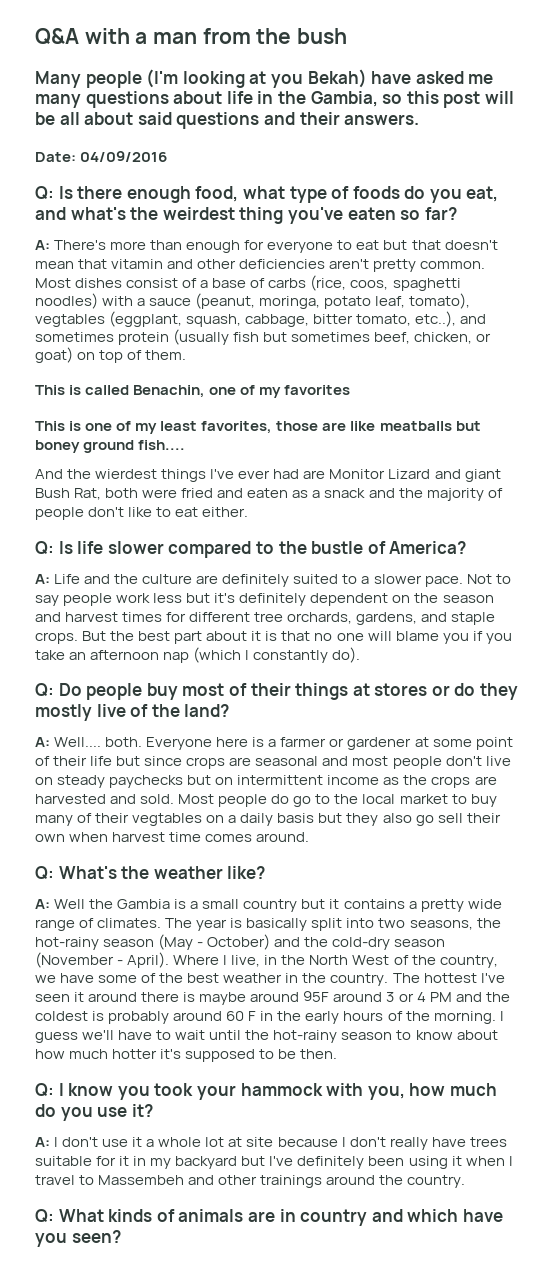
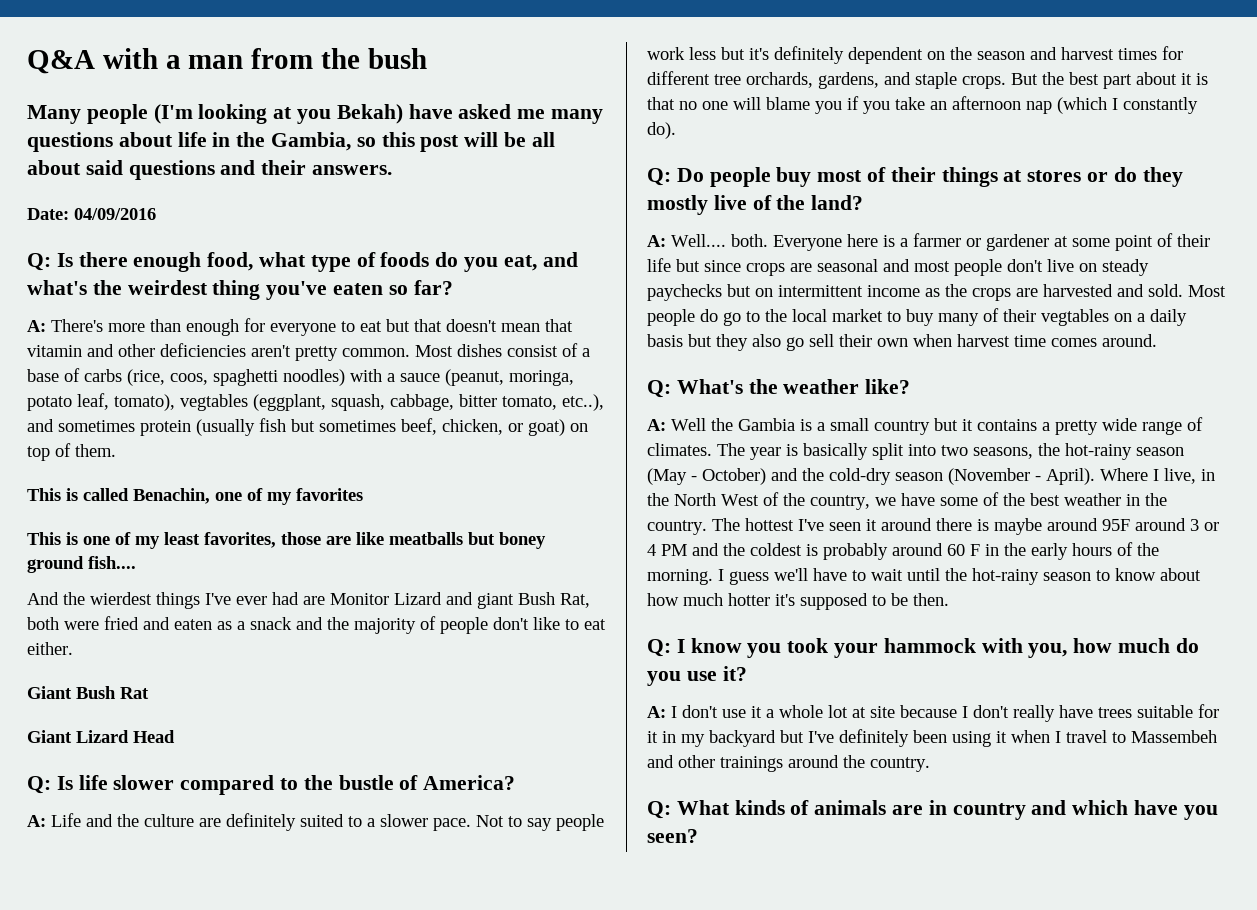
+ Giant Bush Rat
+ Giant Lizard Head

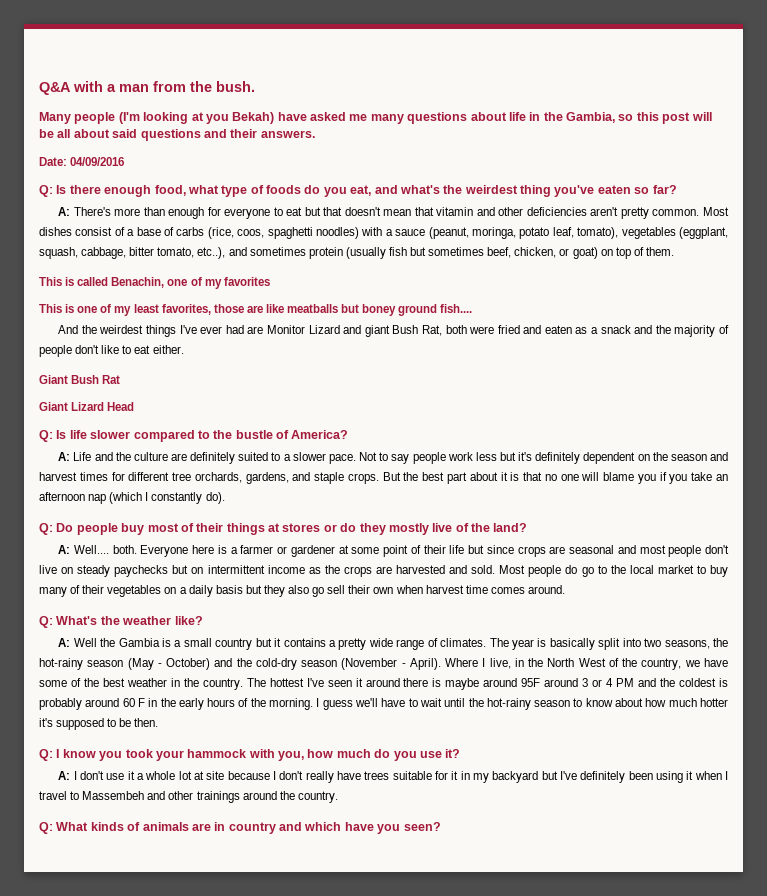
- Q&A with a man from the bush
+ Q&A with a man from the bush.
- Most dishes consist of a base of carbs (rice, coos, spaghetti noodles) with a sauce (peanut, moringa, potato leaf, tomato), vegtables (eggplant, squash, cabbage, bitter tomato, etc..), and sometimes protein (usually fish but sometimes beef, chicken, or goat) on top of them.
+ Most dishes consist of a base of carbs (rice, coos, spaghetti noodles) with a sauce (peanut, moringa, potato leaf, tomato), vegetables (eggplant, squash, cabbage, bitter tomato, etc..), and sometimes protein (usually fish but sometimes beef, chicken, or goat) on top of them.
- And the wierdest things I've ever had are Monitor Lizard and giant Bush Rat, both were fried and eaten as a snack and the majority of people don't like to eat either.
+ And the weirdest things I've ever had are Monitor Lizard and giant Bush Rat, both were fried and eaten as a snack and the majority of people don't like to eat either.
- Most people do go to the local market to buy many of their vegtables on a daily basis but they also go sell their own when harvest time comes around.
+ Most people do go to the local market to buy many of their vegetables on a daily basis but they also go sell their own when harvest time comes around.

